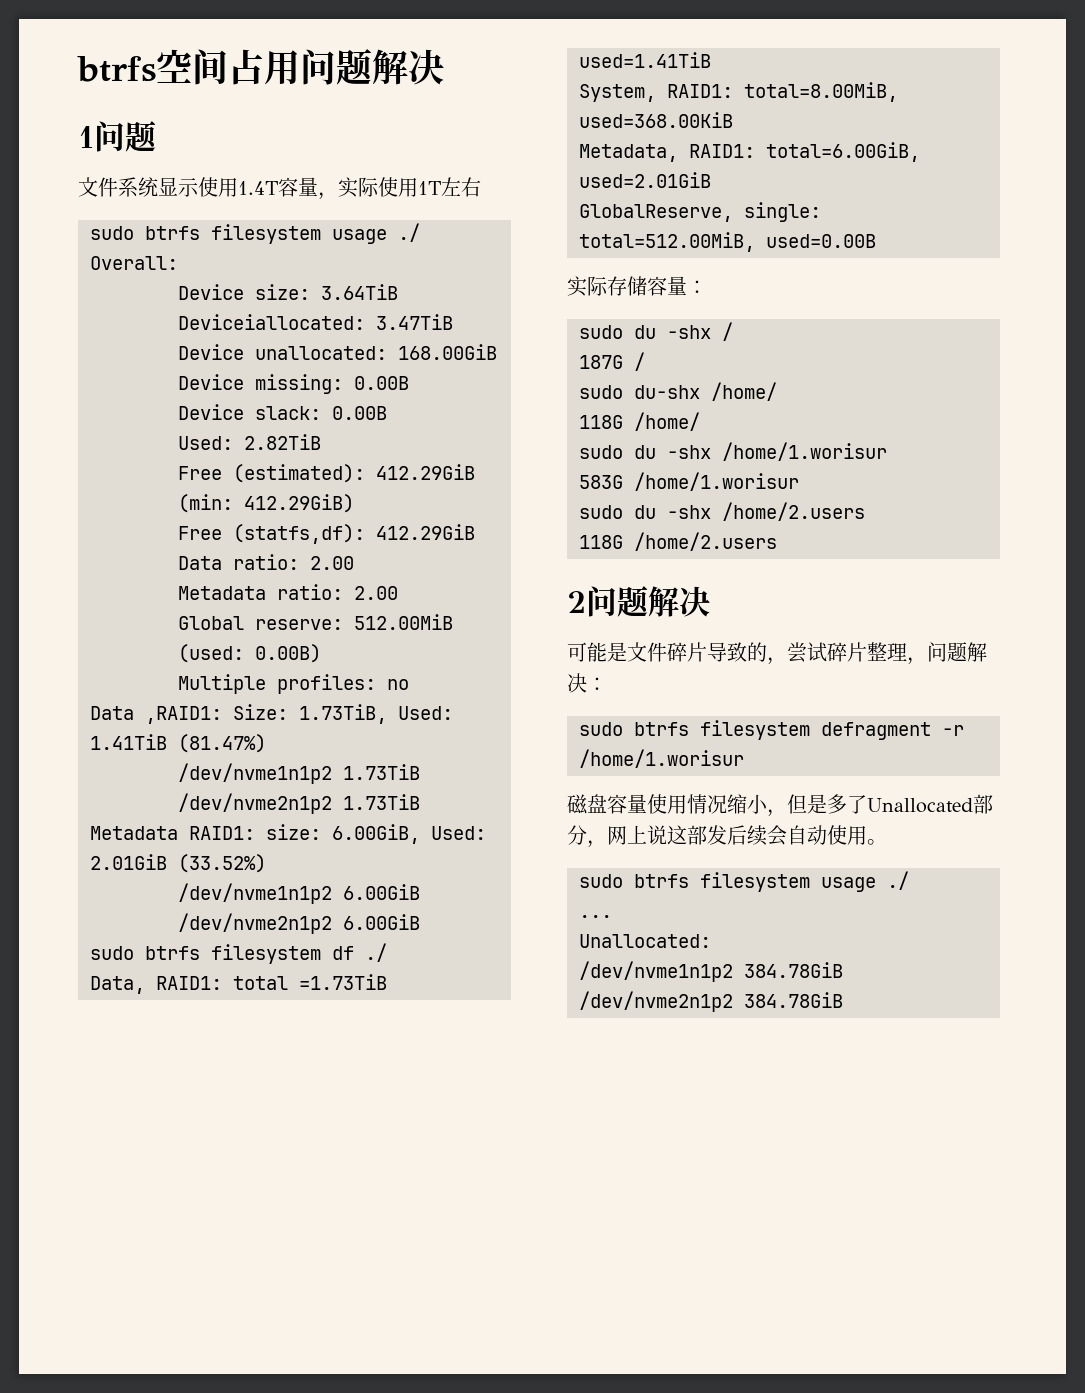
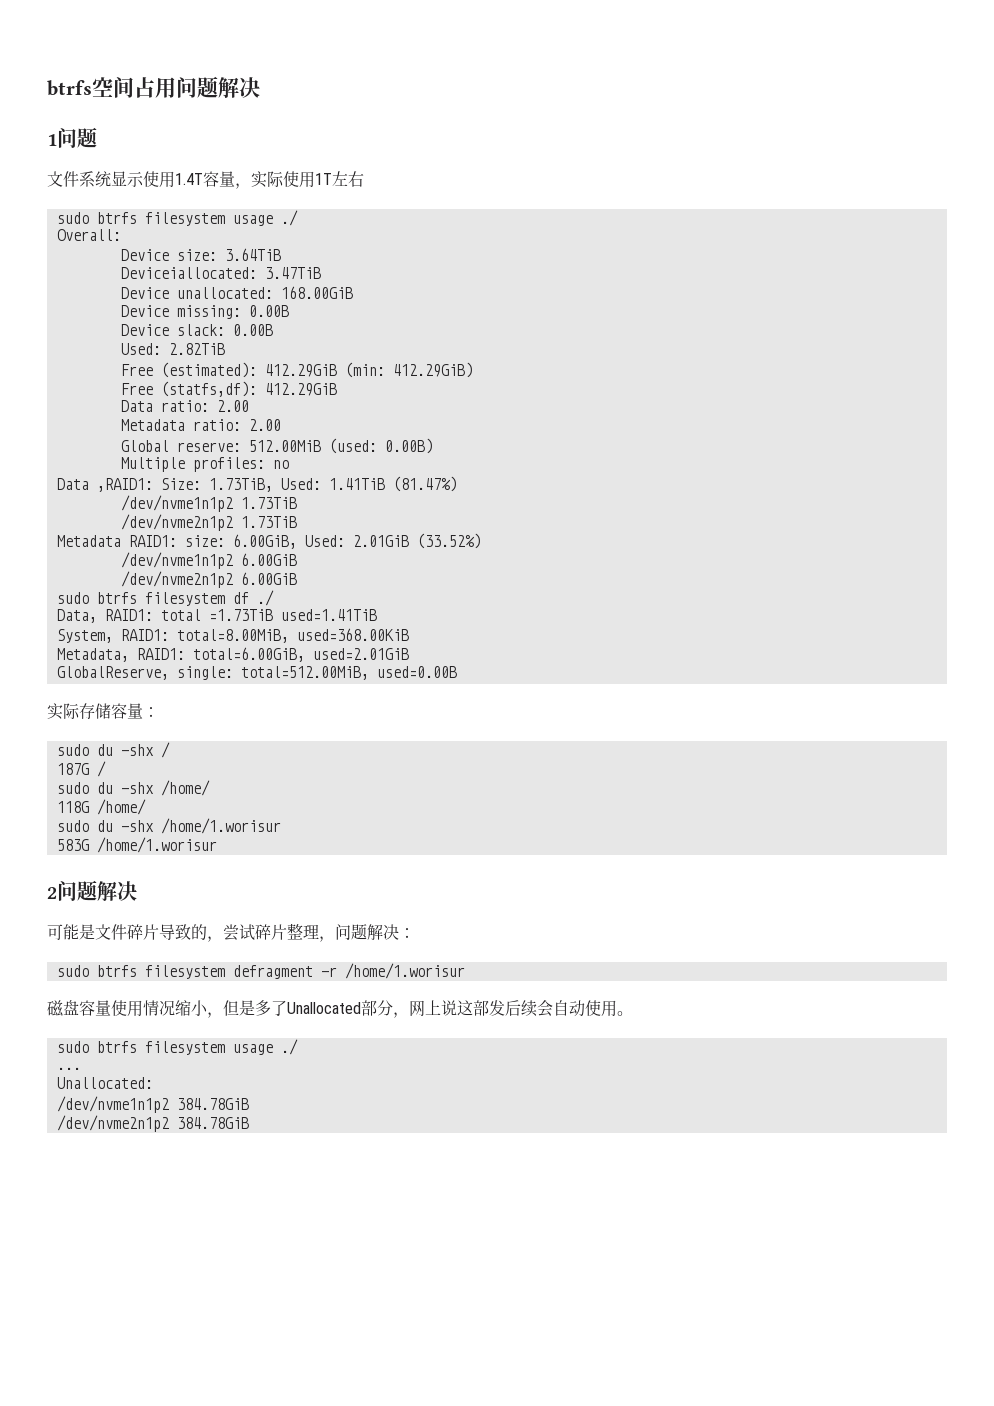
- sudo du-shx /home/
+ sudo du -shx /home/
- sudo du -shx /home/2.users
- 118G /home/2.users

